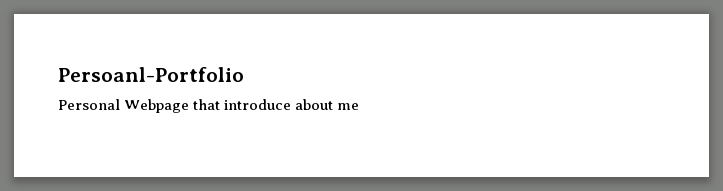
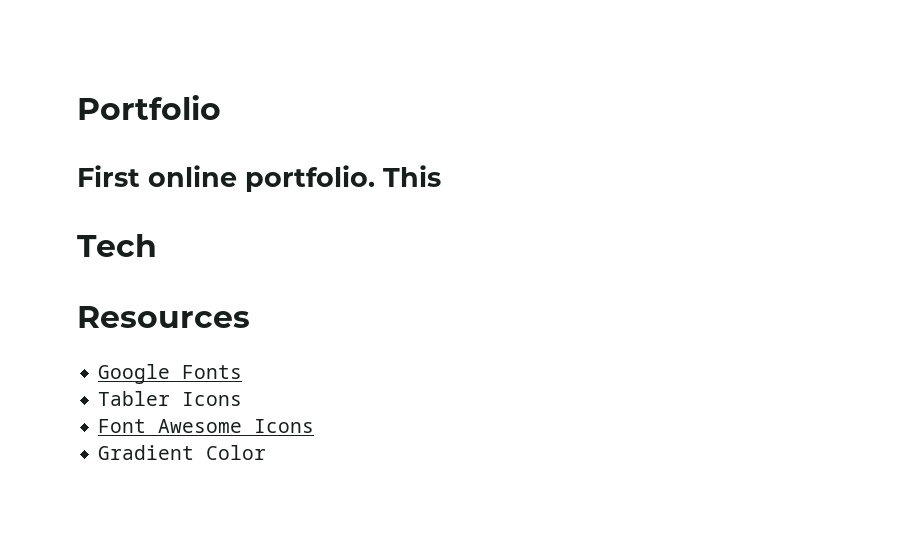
- Persoanl-Portfolio
- Personal Webpage that introduce about me
+ Portfolio
+ First online portfolio. This
+ Tech
+ Resources
+ Google Fonts
+ Tabler Icons
+ Font Awesome Icons
+ Gradient Color

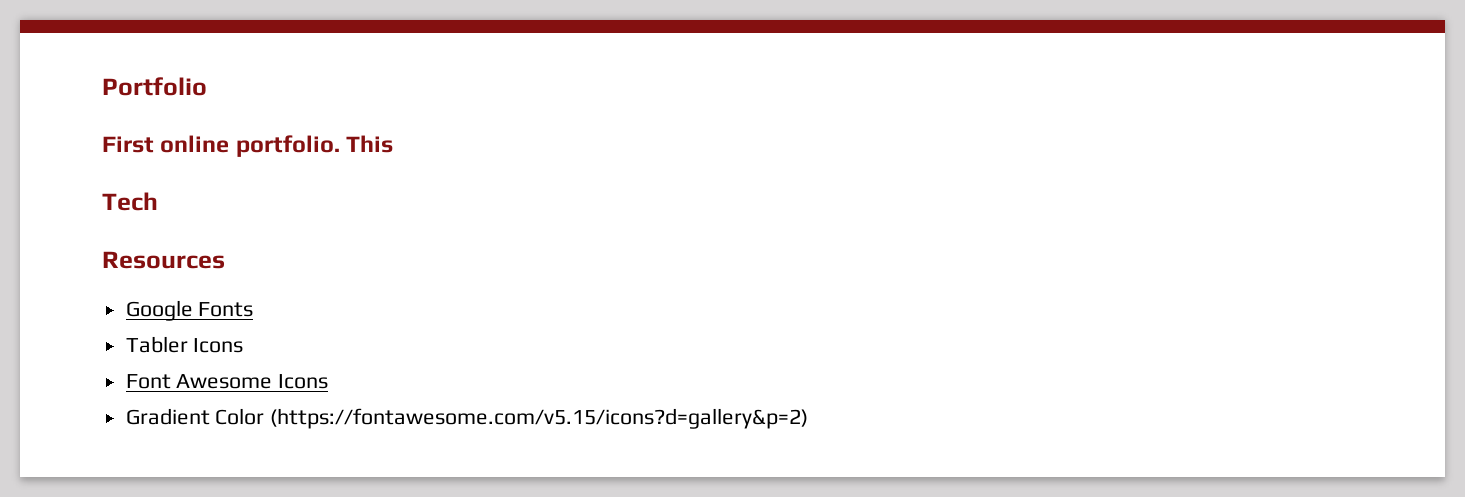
- Gradient Color
+ Gradient Color (https://fontawesome.com/v5.15/icons?d=gallery&p=2)

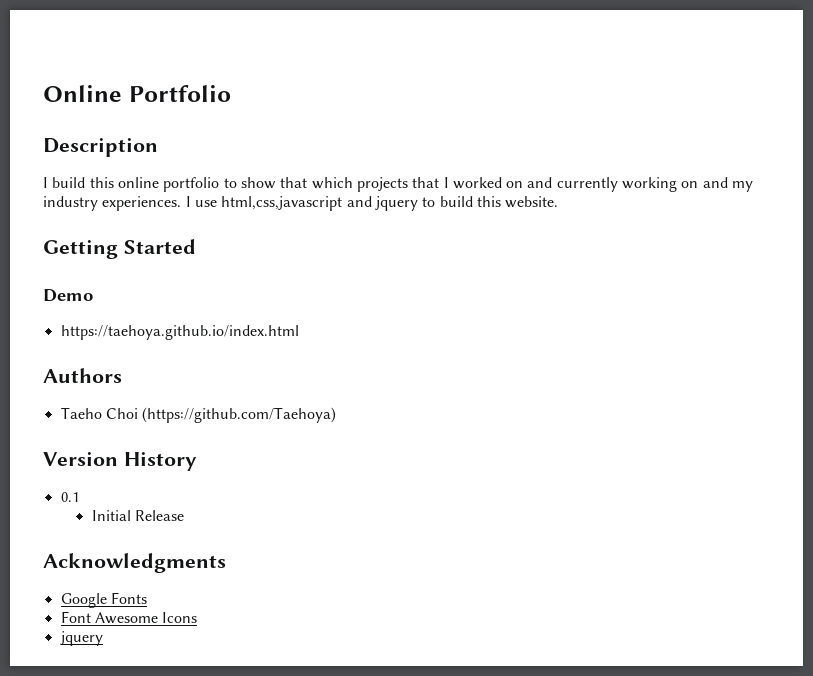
- Portfolio
+ Online Portfolio
- First online portfolio. This
- Tech
- Resources
+ Description
+ I build this online portfolio to show that which projects that I worked on and currently working on and my industry experiences. I use html,css,javascript and jquery to build this website.
+ Getting Started
+ Demo
+ https://taehoya.github.io/index.html
+ Authors
+ Taeho Choi (https://github.com/Taehoya)
+ Version History
+ 0.1
+ Initial Release
+ Acknowledgments
- Tabler Icons
  Font Awesome Icons
- Gradient Color (https://fontawesome.com/v5.15/icons?d=gallery&p=2)
+ jquery

